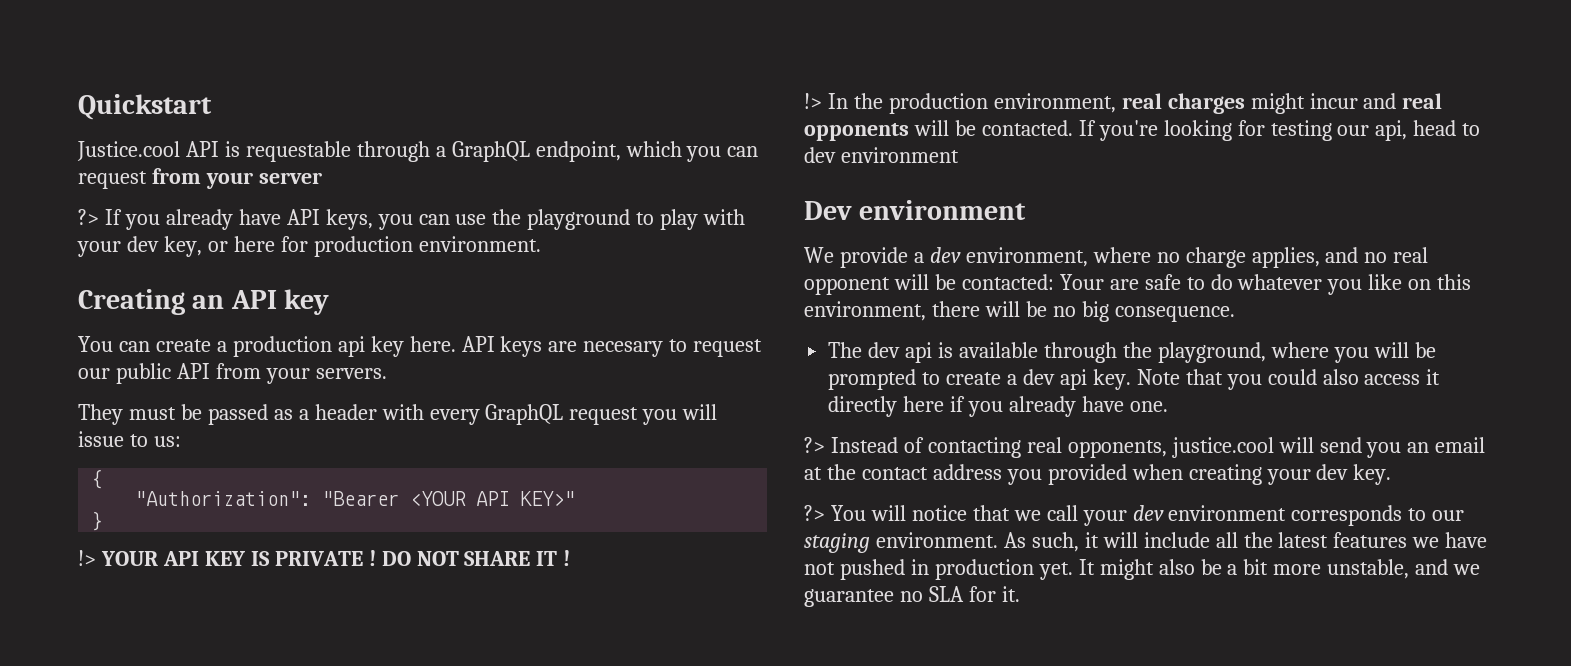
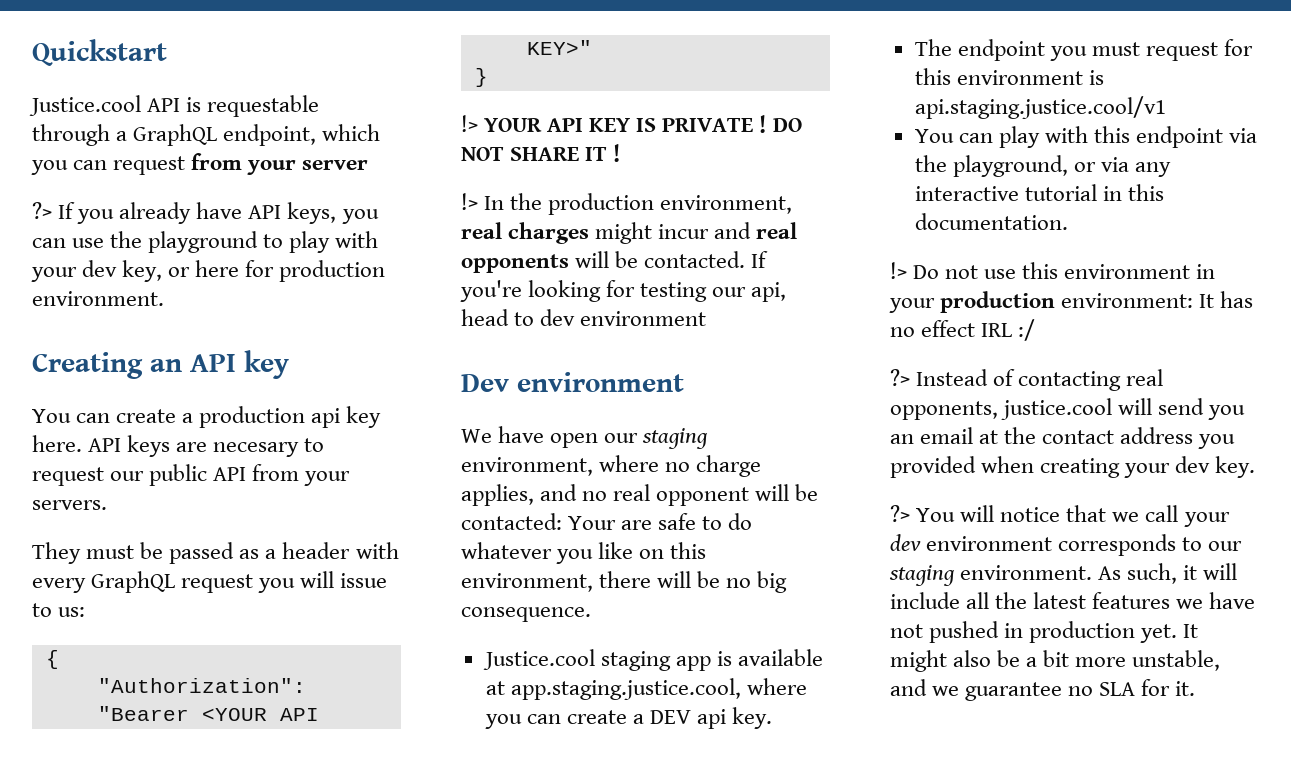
- We provide a dev environment, where no charge applies, and no real opponent will be contacted: Your are safe to do whatever you like on this environment, there will be no big consequence.
+ We have open our staging environment, where no charge applies, and no real opponent will be contacted: Your are safe to do whatever you like on this environment, there will be no big consequence.
- The dev api is available through the playground, where you will be prompted to create a dev api key. Note that you could also access it directly here if you already have one.
+ Justice.cool staging app is available at app.staging.justice.cool, where you can create a DEV api key.
+ The endpoint you must request for this environment is api.staging.justice.cool/v1
+ You can play with this endpoint via the playground, or via any interactive tutorial in this documentation.
+ !> Do not use this environment in your production environment: It has no effect IRL :/

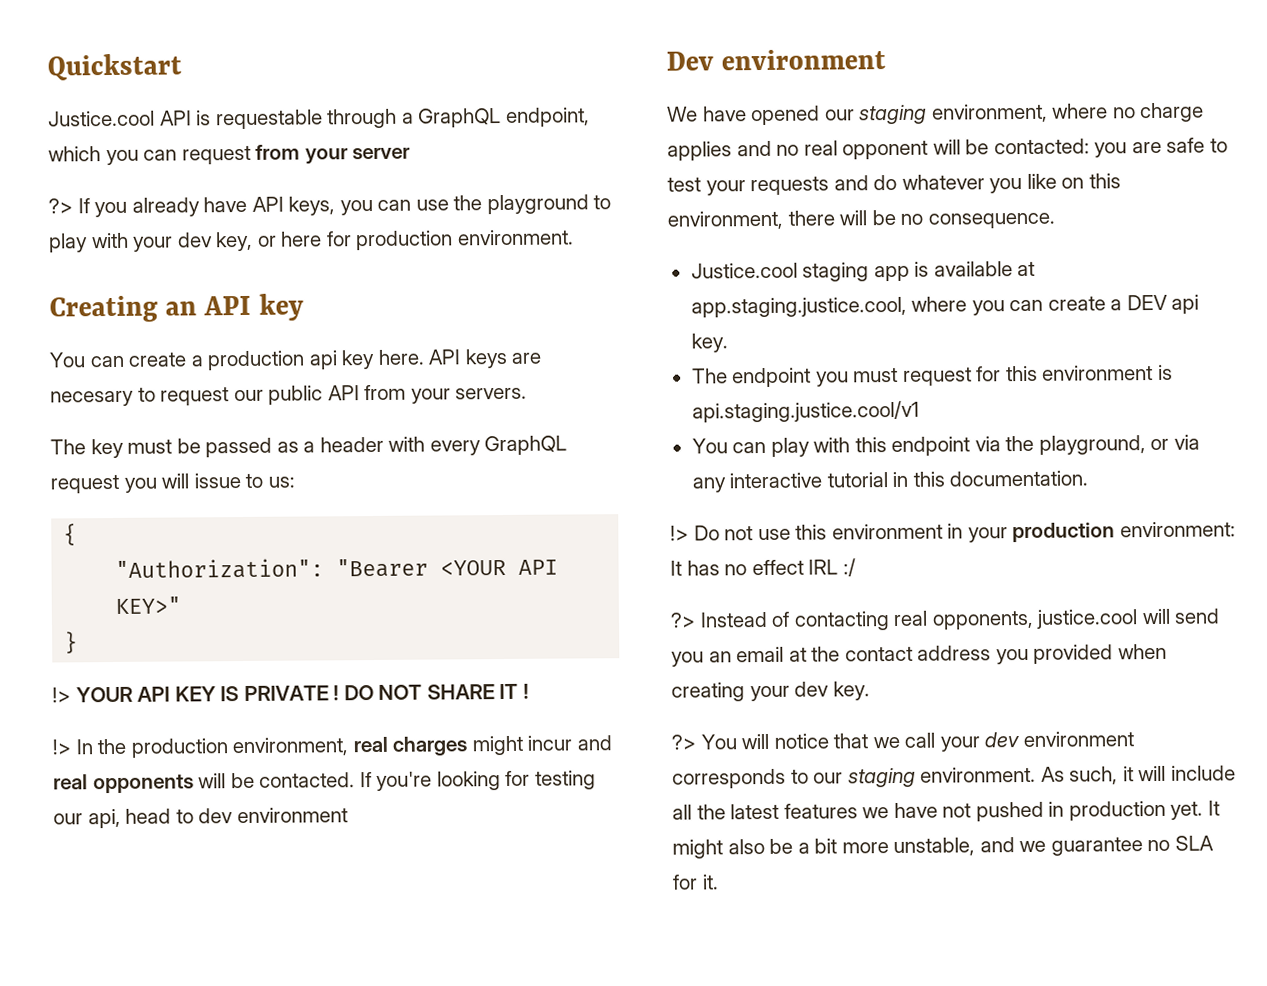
- They must be passed as a header with every GraphQL request you will issue to us:
+ The key must be passed as a header with every GraphQL request you will issue to us:
- We have open our staging environment, where no charge applies, and no real opponent will be contacted: Your are safe to do whatever you like on this environment, there will be no big consequence.
+ We have opened our staging environment, where no charge applies and no real opponent will be contacted: you are safe to test your requests and do whatever you like on this environment, there will be no consequence.

